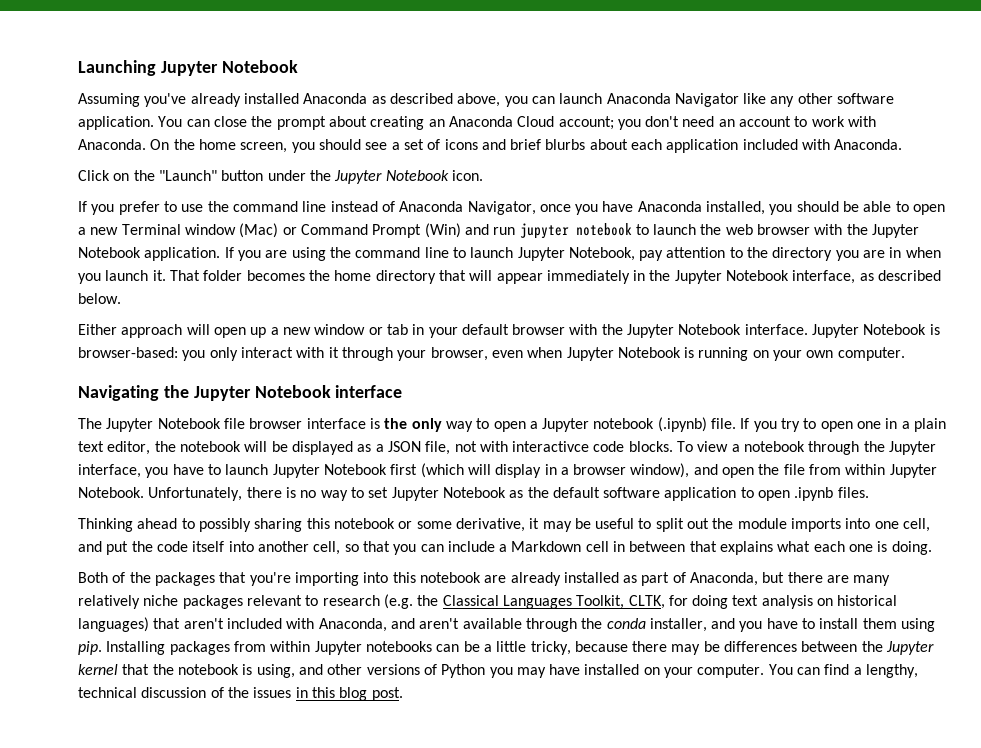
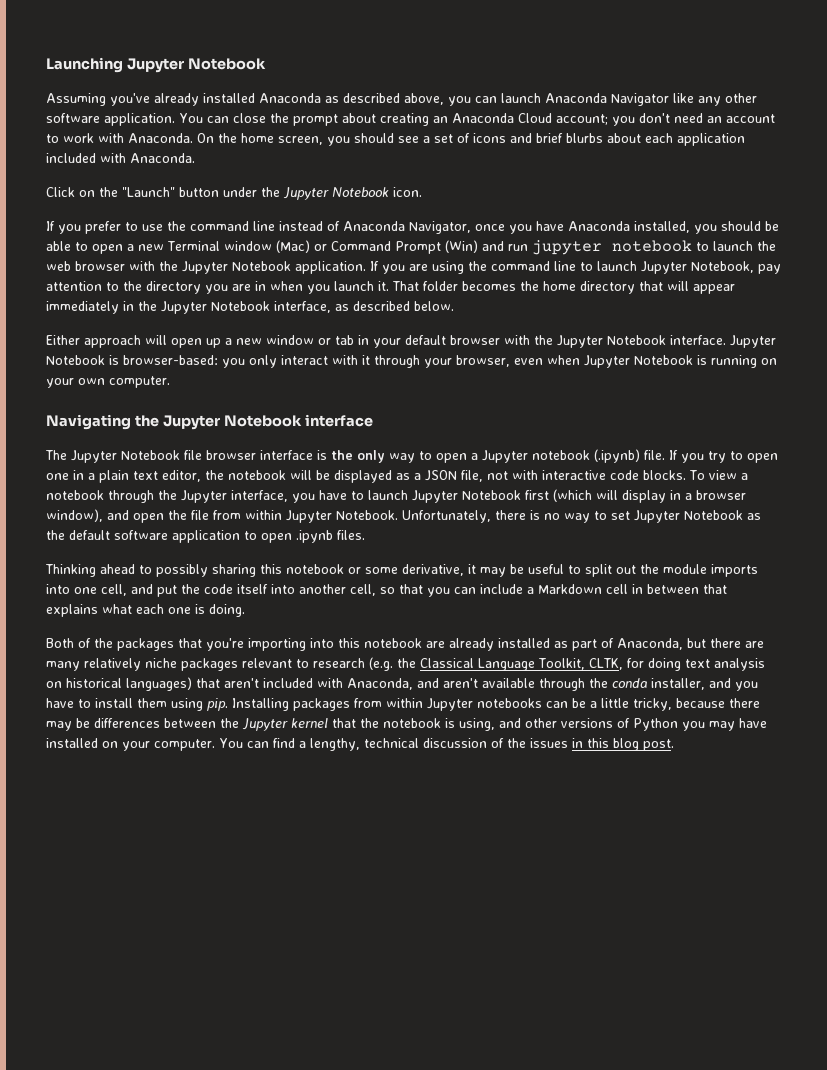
- If you try to open one in a plain text editor, the notebook will be displayed as a JSON file, not with interactivce code blocks.
+ If you try to open one in a plain text editor, the notebook will be displayed as a JSON file, not with interactive code blocks.
- Both of the packages that you're importing into this notebook are already installed as part of Anaconda, but there are many relatively niche packages relevant to research (e.g. the Classical Languages Toolkit, CLTK, for doing text analysis on historical languages) that aren't included with Anaconda, and aren't available through the conda installer, and you have to install them using pip.
+ Both of the packages that you're importing into this notebook are already installed as part of Anaconda, but there are many relatively niche packages relevant to research (e.g. the Classical Language Toolkit, CLTK, for doing text analysis on historical languages) that aren't included with Anaconda, and aren't available through the conda installer, and you have to install them using pip.

